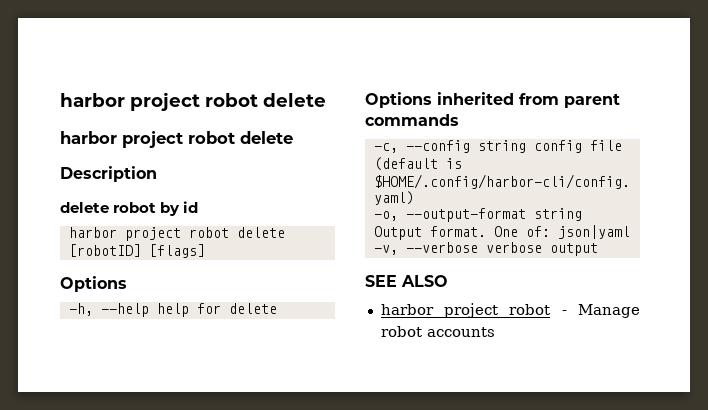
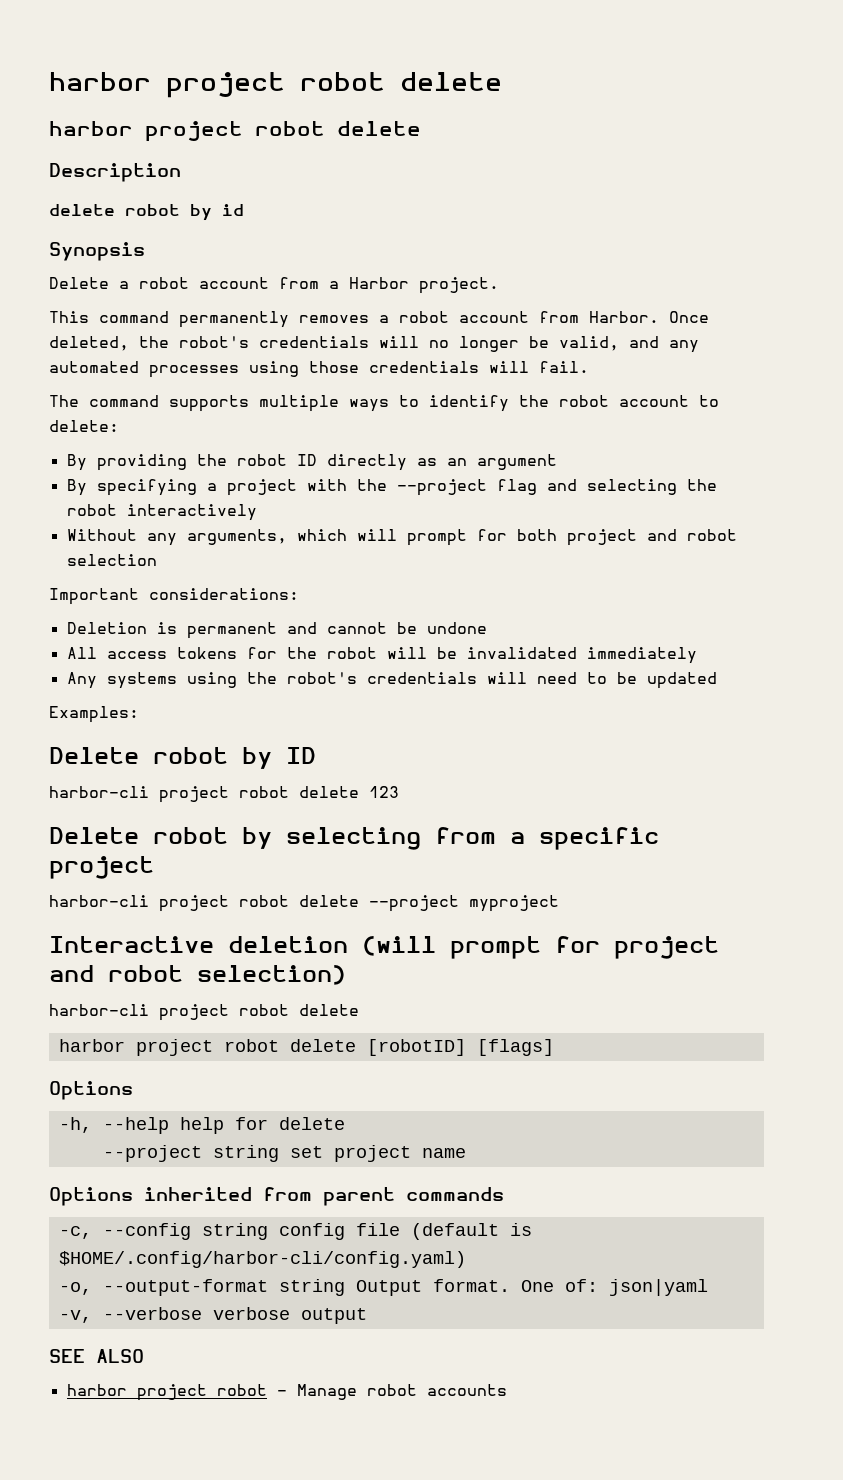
+ Synopsis
+ Delete a robot account from a Harbor project.
+ This command permanently removes a robot account from Harbor. Once deleted, the robot's credentials will no longer be valid, and any automated processes using those credentials will fail.
+ The command supports multiple ways to identify the robot account to delete:
+ By providing the robot ID directly as an argument
+ By specifying a project with the --project flag and selecting the robot interactively
+ Without any arguments, which will prompt for both project and robot selection
+ Important considerations:
+ Deletion is permanent and cannot be undone
+ All access tokens for the robot will be invalidated immediately
+ Any systems using the robot's credentials will need to be updated
+ Examples:
+ Delete robot by ID
+ harbor-cli project robot delete 123
+ Delete robot by selecting from a specific project
+ harbor-cli project robot delete --project myproject
+ Interactive deletion (will prompt for project and robot selection)
+ harbor-cli project robot delete
+ --project string set project name

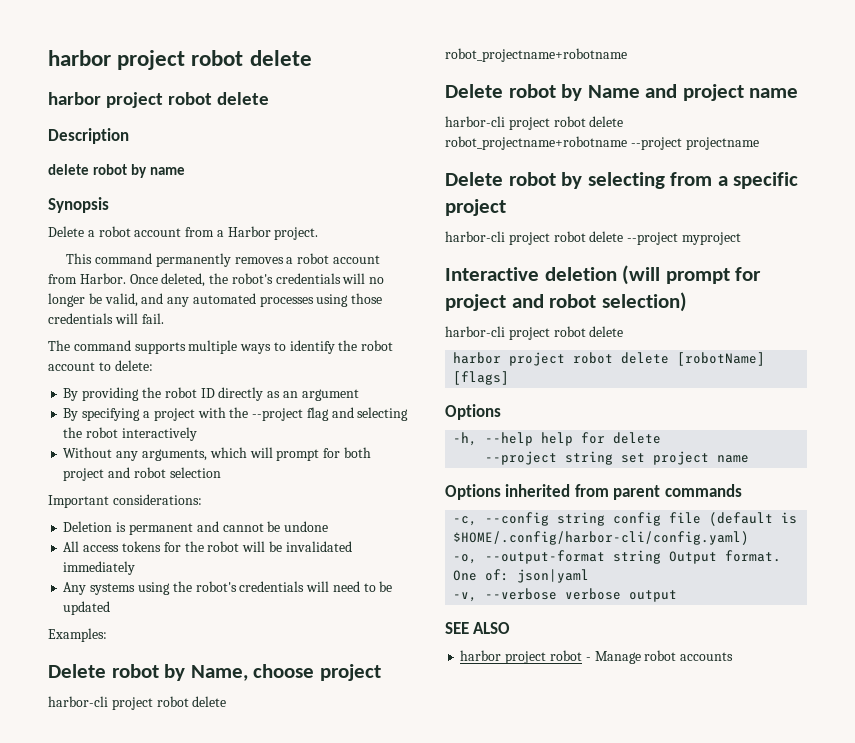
- delete robot by id
+ delete robot by name
- Delete robot by ID
- harbor-cli project robot delete 123
+ Delete robot by Name, choose project
+ harbor-cli project robot delete robot_projectname+robotname
+ Delete robot by Name and project name
+ harbor-cli project robot delete robot_projectname+robotname --project projectname
- harbor project robot delete [robotID] [flags]
+ harbor project robot delete [robotName] [flags]

